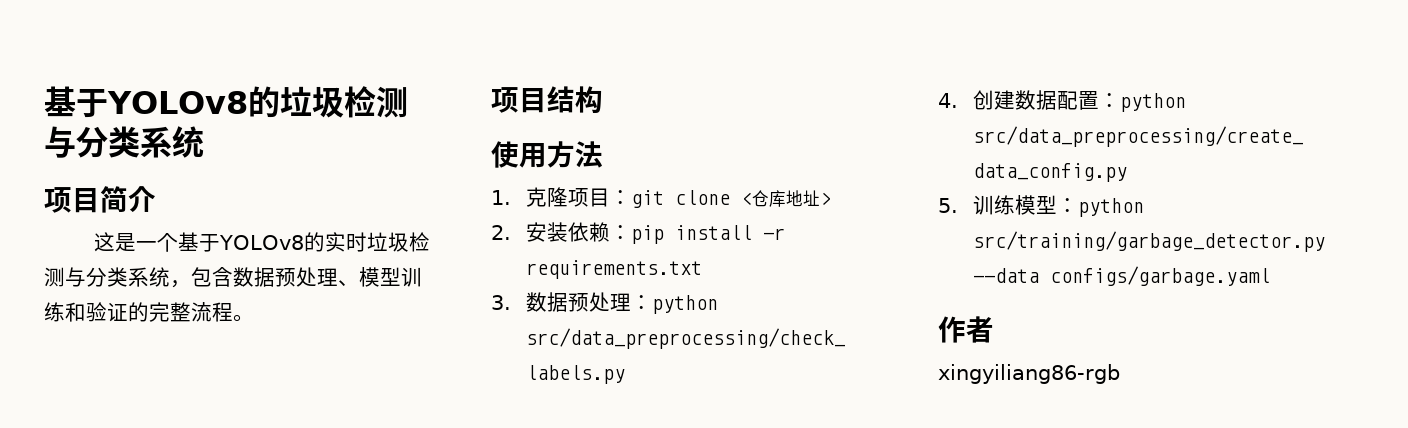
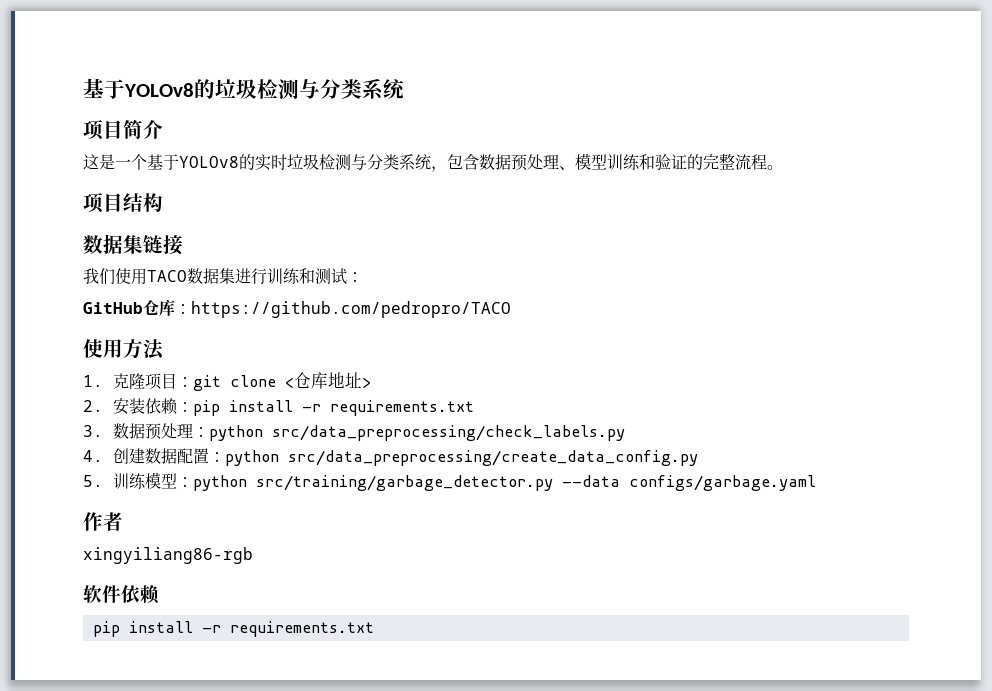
+ 数据集链接
+ 我们使用TACO数据集进行训练和测试：
+ GitHub仓库：https://github.com/pedropro/TACO
+ 软件依赖
+ pip install -r requirements.txt

